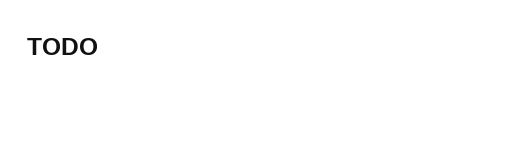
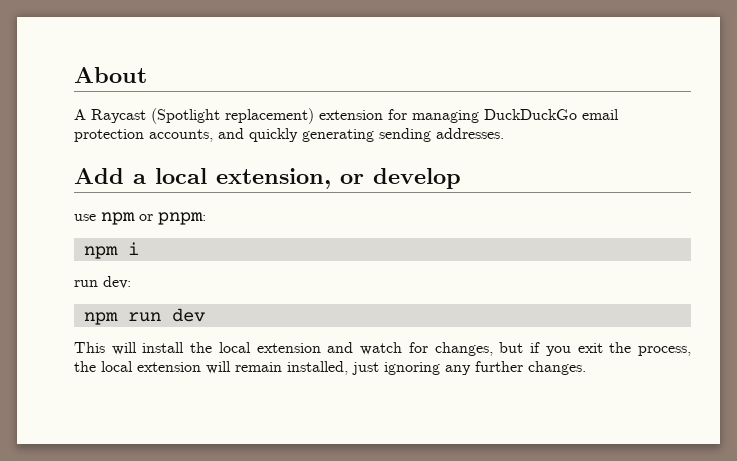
- TODO
+ About
+ A Raycast (Spotlight replacement) extension for managing DuckDuckGo email protection accounts, and quickly generating sending addresses.
+ Add a local extension, or develop
+ use npm or pnpm:
+ npm i
+ run dev:
+ npm run dev
+ This will install the local extension and watch for changes, but if you exit the process, the local extension will remain installed, just ignoring any further changes.

